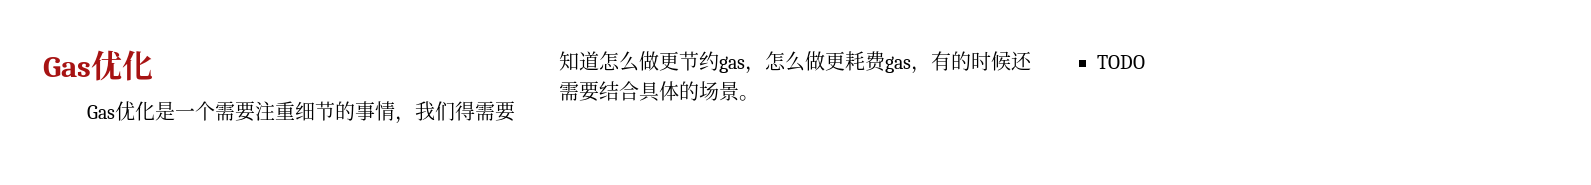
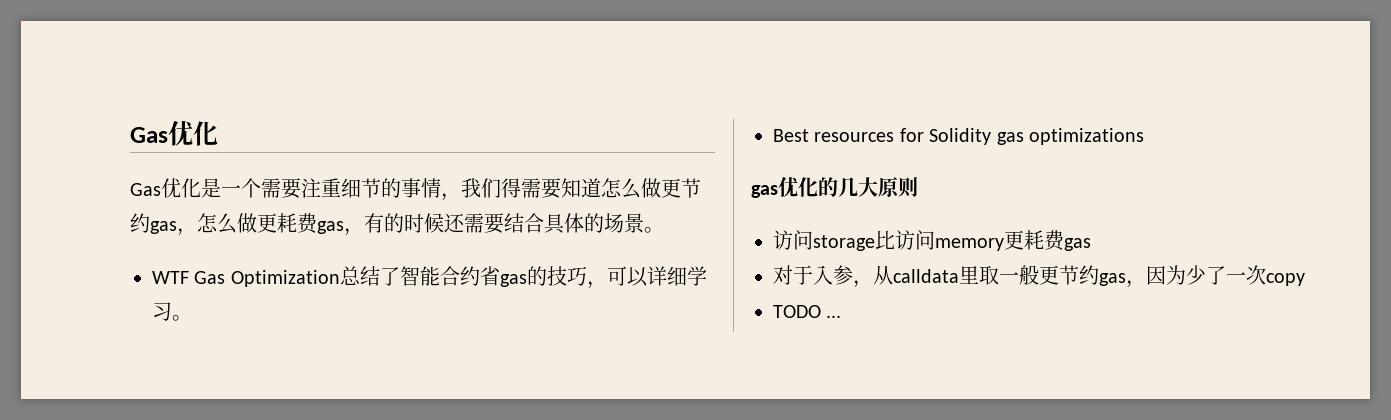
+ WTF Gas Optimization总结了智能合约省gas的技巧，可以详细学习。
+ Best resources for Solidity gas optimizations
+ gas优化的几大原则
+ 访问storage比访问memory更耗费gas
+ 对于入参，从calldata里取一般更节约gas，因为少了一次copy
- TODO
+ TODO ...

